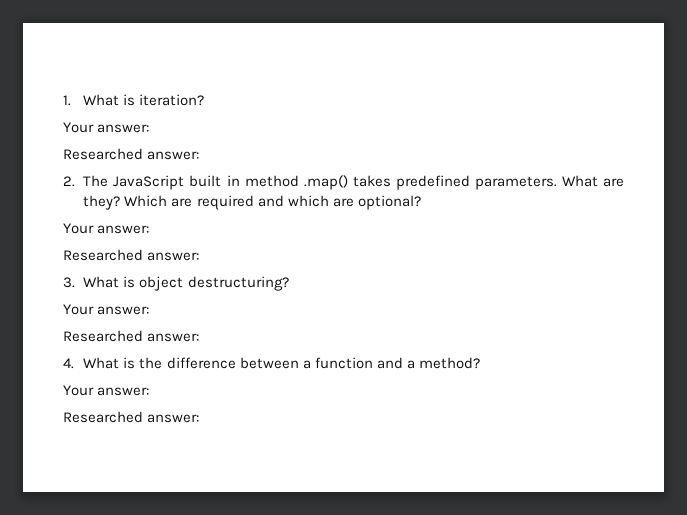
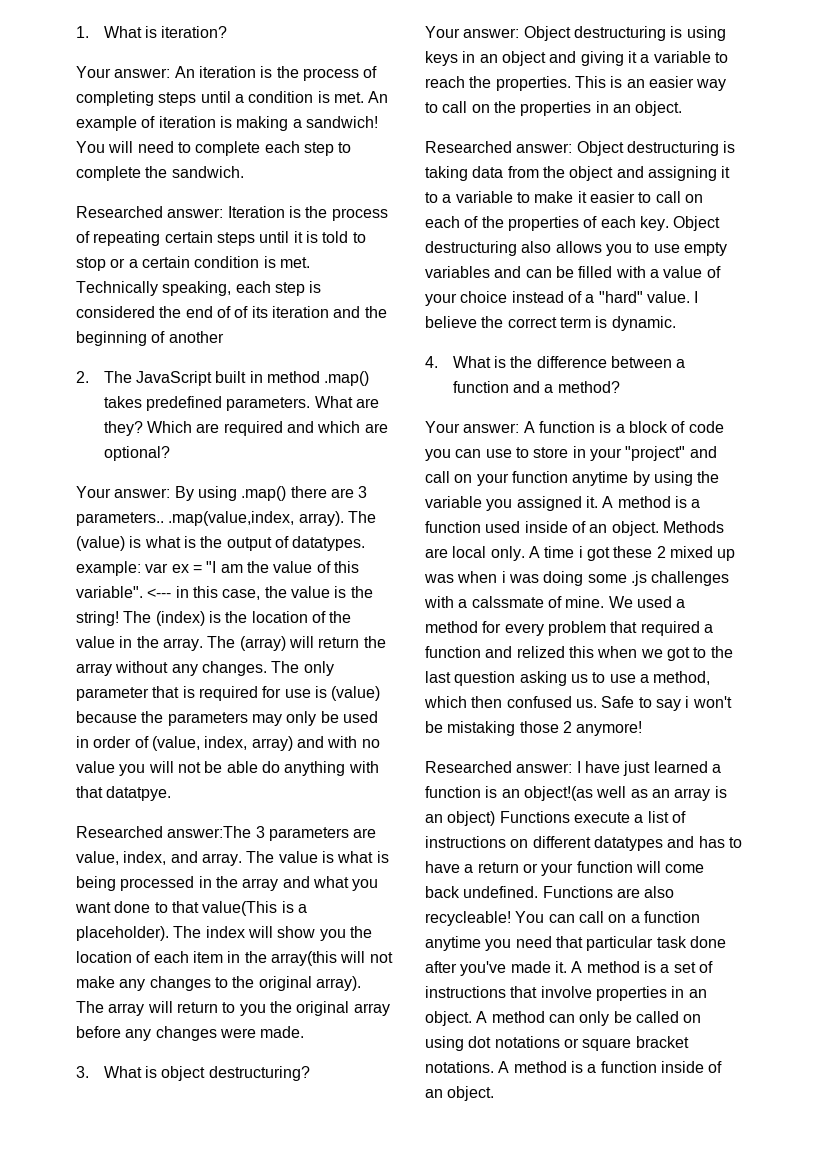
  1. What is iteration?
- Your answer:
- Researched answer:
+ Your answer: An iteration is the process of completing steps until a condition is met. An example of iteration is making a sandwich! You will need to complete each step to complete the sandwich.
+ Researched answer: Iteration is the process of repeating certain steps until it is told to stop or a certain condition is met. Technically speaking, each step is considered the end of of its iteration and the beginning of another
  Which are required and which are optional?
- Your answer:
- Researched answer:
+ Your answer: By using .map() there are 3 parameters.. .map(value,index, array). The (value) is what is the output of datatypes. example: var ex = "I am the value of this variable". <--- in this case, the value is the string! The (index) is the location of the value in the array. The (array) will return the array without any changes. The only parameter that is required for use is (value) because the parameters may only be used in order of (value, index, array) and with no value you will not be able do anything with that datatpye.
+ Researched answer:The 3 parameters are value, index, and array. The value is what is being processed in the array and what you want done to that value(This is a placeholder). The index will show you the location of each item in the array(this will not make any changes to the original array). The array will return to you the original array before any changes were made.
  3. What is object destructuring?
- Your answer:
- Researched answer:
+ Your answer: Object destructuring is using keys in an object and giving it a variable to reach the properties. This is an easier way to call on the properties in an object.
+ Researched answer: Object destructuring is taking data from the object and assigning it to a variable to make it easier to call on each of the properties of each key. Object destructuring also allows you to use empty variables and can be filled with a value of your choice instead of a "hard" value. I believe the correct term is dynamic.
  4. What is the difference between a function and a method?
- Your answer:
- Researched answer:
+ Your answer: A function is a block of code you can use to store in your "project" and call on your function anytime by using the variable you assigned it. A method is a function used inside of an object. Methods are local only. A time i got these 2 mixed up was when i was doing some .js challenges with a calssmate of mine. We used a method for every problem that required a function and relized this when we got to the last question asking us to use a method, which then confused us. Safe to say i won't be mistaking those 2 anymore!
+ Researched answer: I have just learned a function is an object!(as well as an array is an object) Functions execute a list of instructions on different datatypes and has to have a return or your function will come back undefined. Functions are also recycleable! You can call on a function anytime you need that particular task done after you've made it. A method is a set of instructions that involve properties in an object. A method can only be called on using dot notations or square bracket notations. A method is a function inside of an object.

